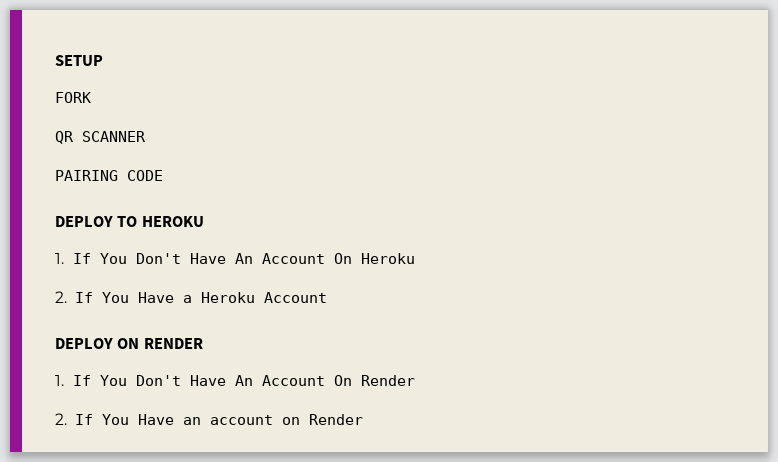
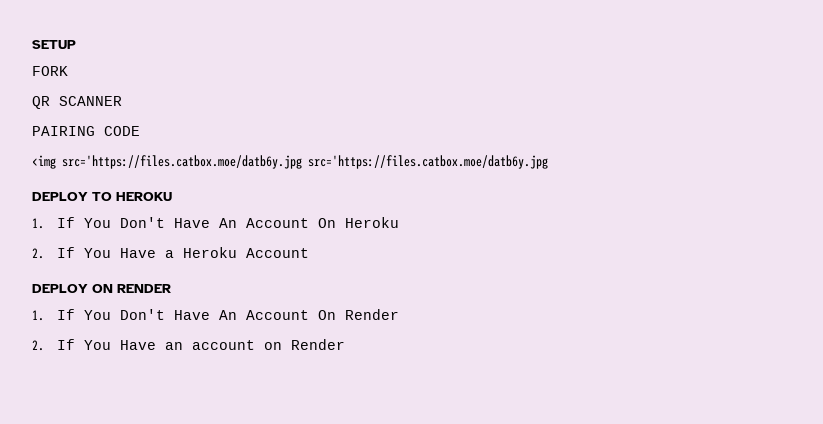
+ <img src='https://files.catbox.moe/datb6y.jpg src='https://files.catbox.moe/datb6y.jpg

